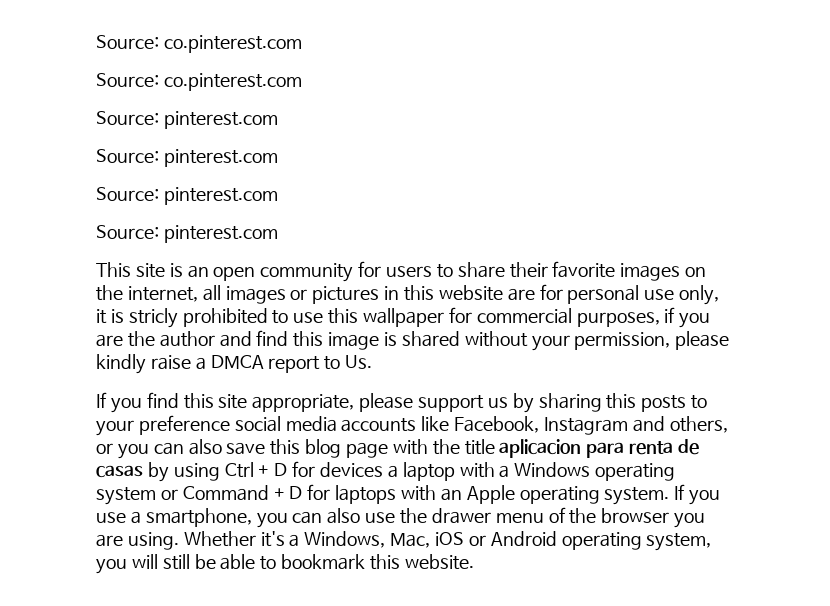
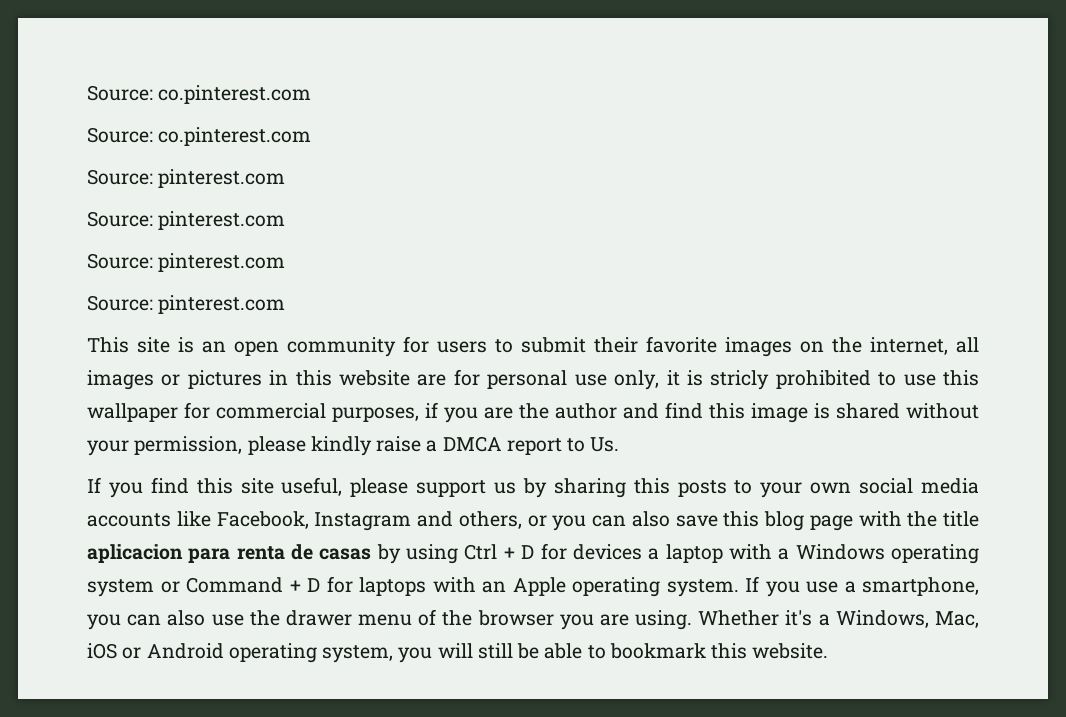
- This site is an open community for users to share their favorite images on the internet, all images or pictures in this website are for personal use only, it is stricly prohibited to use this wallpaper for commercial purposes, if you are the author and find this image is shared without your permission, please kindly raise a DMCA report to Us.
+ This site is an open community for users to submit their favorite images on the internet, all images or pictures in this website are for personal use only, it is stricly prohibited to use this wallpaper for commercial purposes, if you are the author and find this image is shared without your permission, please kindly raise a DMCA report to Us.
- If you find this site appropriate, please support us by sharing this posts to your preference social media accounts like Facebook, Instagram and others, or you can also save this blog page with the title aplicacion para renta de casas by using Ctrl + D for devices a laptop with a Windows operating system or Command + D for laptops with an Apple operating system.
+ If you find this site useful, please support us by sharing this posts to your own social media accounts like Facebook, Instagram and others, or you can also save this blog page with the title aplicacion para renta de casas by using Ctrl + D for devices a laptop with a Windows operating system or Command + D for laptops with an Apple operating system.

